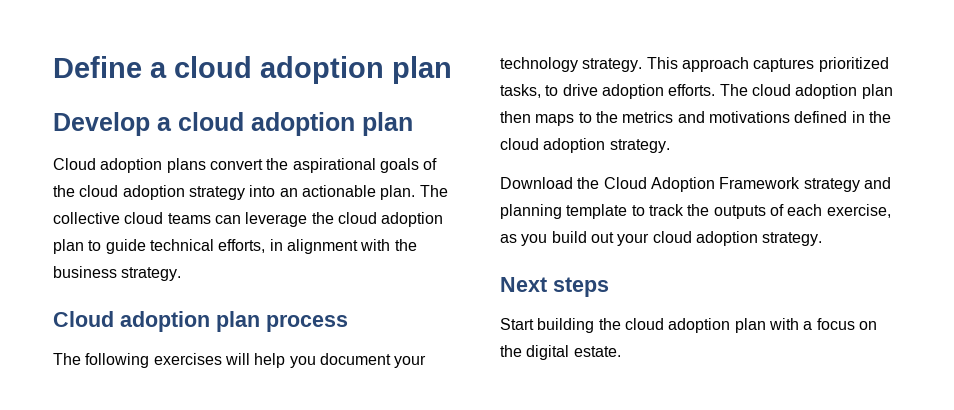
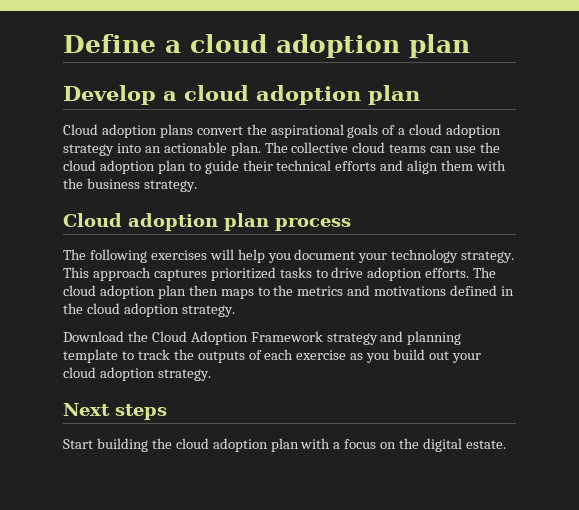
- Cloud adoption plans convert the aspirational goals of the cloud adoption strategy into an actionable plan.
+ Cloud adoption plans convert the aspirational goals of a cloud adoption strategy into an actionable plan.
- The collective cloud teams can leverage the cloud adoption plan to guide technical efforts, in alignment with the business strategy.
+ The collective cloud teams can use the cloud adoption plan to guide their technical efforts and align them with the business strategy.
- This approach captures prioritized tasks, to drive adoption efforts.
+ This approach captures prioritized tasks to drive adoption efforts.
- Download the Cloud Adoption Framework strategy and planning template to track the outputs of each exercise, as you build out your cloud adoption strategy.
+ Download the Cloud Adoption Framework strategy and planning template to track the outputs of each exercise as you build out your cloud adoption strategy.

